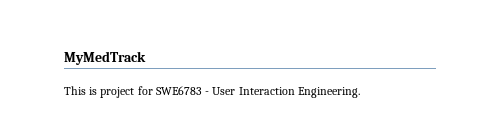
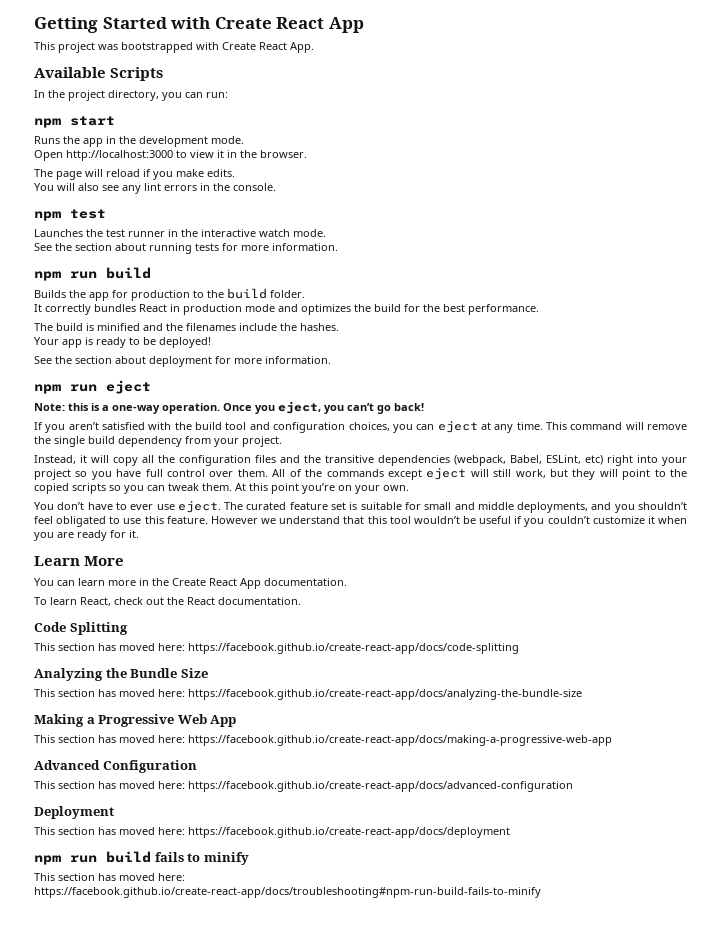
- MyMedTrack
- This is project for SWE6783 - User Interaction Engineering.
+ Getting Started with Create React App
+ This project was bootstrapped with Create React App.
+ Available Scripts
+ In the project directory, you can run:
+ npm start
+ Runs the app in the development mode.
+ Open http://localhost:3000 to view it in the browser.
+ The page will reload if you make edits.
+ You will also see any lint errors in the console.
+ npm test
+ Launches the test runner in the interactive watch mode.
+ See the section about running tests for more information.
+ npm run build
+ Builds the app for production to the build folder.
+ It correctly bundles React in production mode and optimizes the build for the best performance.
+ The build is minified and the filenames include the hashes.
+ Your app is ready to be deployed!
+ See the section about deployment for more information.
+ npm run eject
+ Note: this is a one-way operation. Once you eject, you can’t go back!
+ If you aren’t satisfied with the build tool and configuration choices, you can eject at any time. This command will remove the single build dependency from your project.
+ Instead, it will copy all the configuration files and the transitive dependencies (webpack, Babel, ESLint, etc) right into your project so you have full control over them. All of the commands except eject will still work, but they will point to the copied scripts so you can tweak them. At this point you’re on your own.
+ You don’t have to ever use eject. The curated feature set is suitable for small and middle deployments, and you shouldn’t feel obligated to use this feature. However we understand that this tool wouldn’t be useful if you couldn’t customize it when you are ready for it.
+ Learn More
+ You can learn more in the Create React App documentation.
+ To learn React, check out the React documentation.
+ Code Splitting
+ This section has moved here: https://facebook.github.io/create-react-app/docs/code-splitting
+ Analyzing the Bundle Size
+ This section has moved here: https://facebook.github.io/create-react-app/docs/analyzing-the-bundle-size
+ Making a Progressive Web App
+ This section has moved here: https://facebook.github.io/create-react-app/docs/making-a-progressive-web-app
+ Advanced Configuration
+ This section has moved here: https://facebook.github.io/create-react-app/docs/advanced-configuration
+ Deployment
+ This section has moved here: https://facebook.github.io/create-react-app/docs/deployment
+ npm run build fails to minify
+ This section has moved here: https://facebook.github.io/create-react-app/docs/troubleshooting#npm-run-build-fails-to-minify

